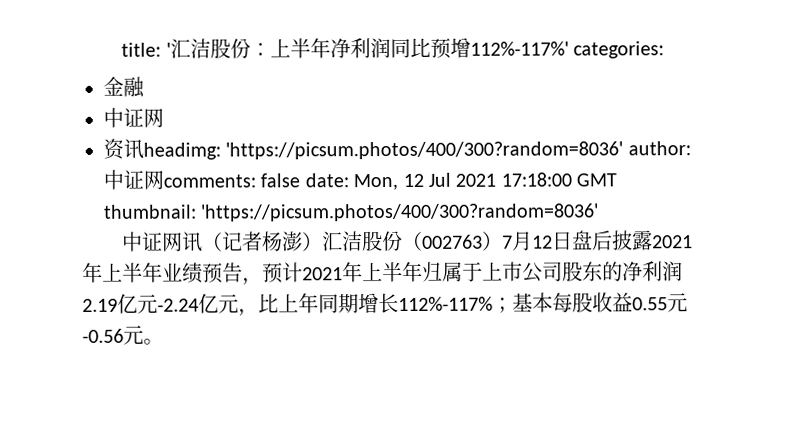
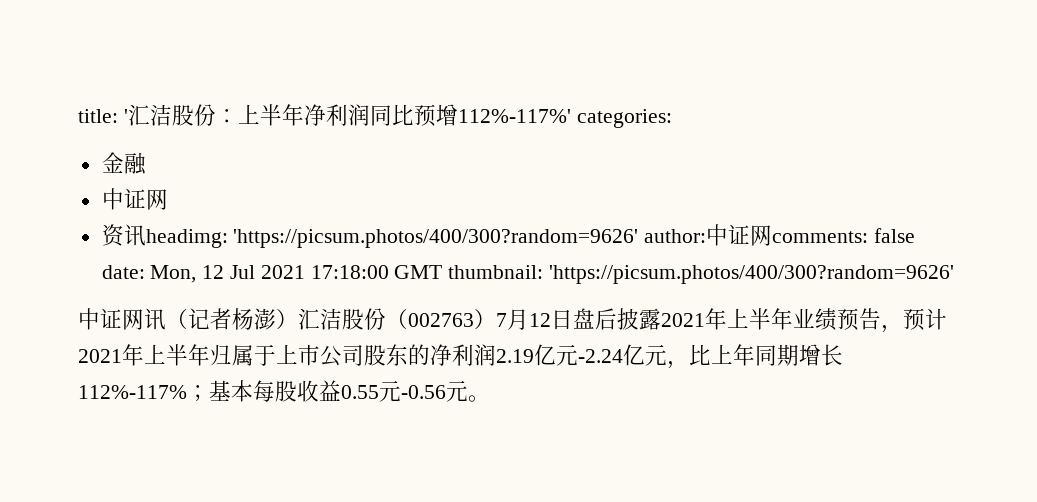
- 资讯headimg: 'https://picsum.photos/400/300?random=8036' author:中证网comments: false date: Mon, 12 Jul 2021 17:18:00 GMT thumbnail: 'https://picsum.photos/400/300?random=8036'
+ 资讯headimg: 'https://picsum.photos/400/300?random=9626' author:中证网comments: false date: Mon, 12 Jul 2021 17:18:00 GMT thumbnail: 'https://picsum.photos/400/300?random=9626'

